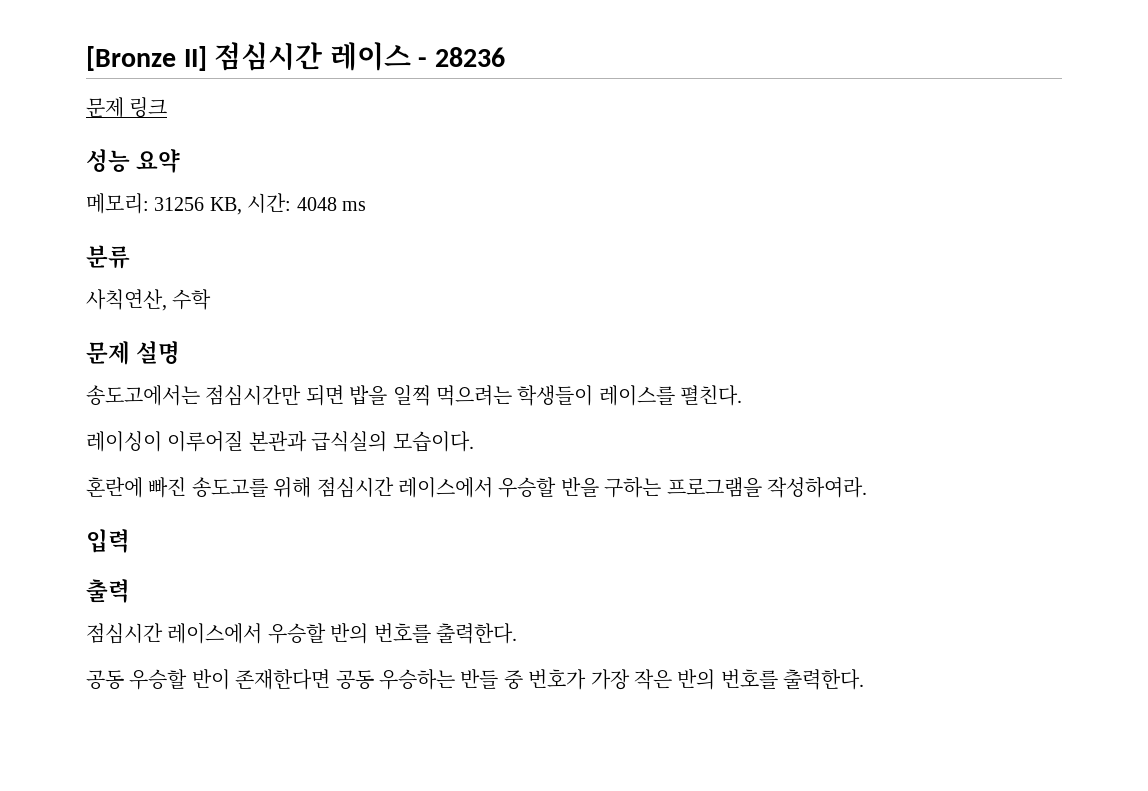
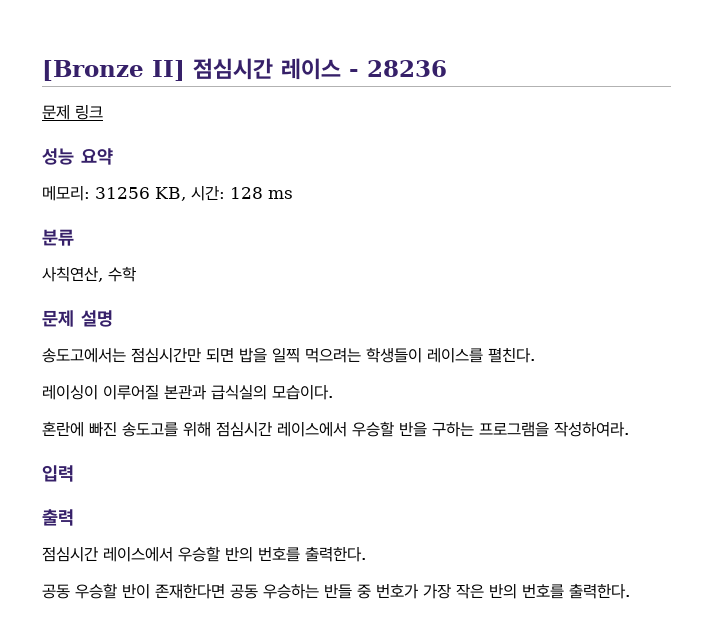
- 메모리: 31256 KB, 시간: 4048 ms
+ 메모리: 31256 KB, 시간: 128 ms

